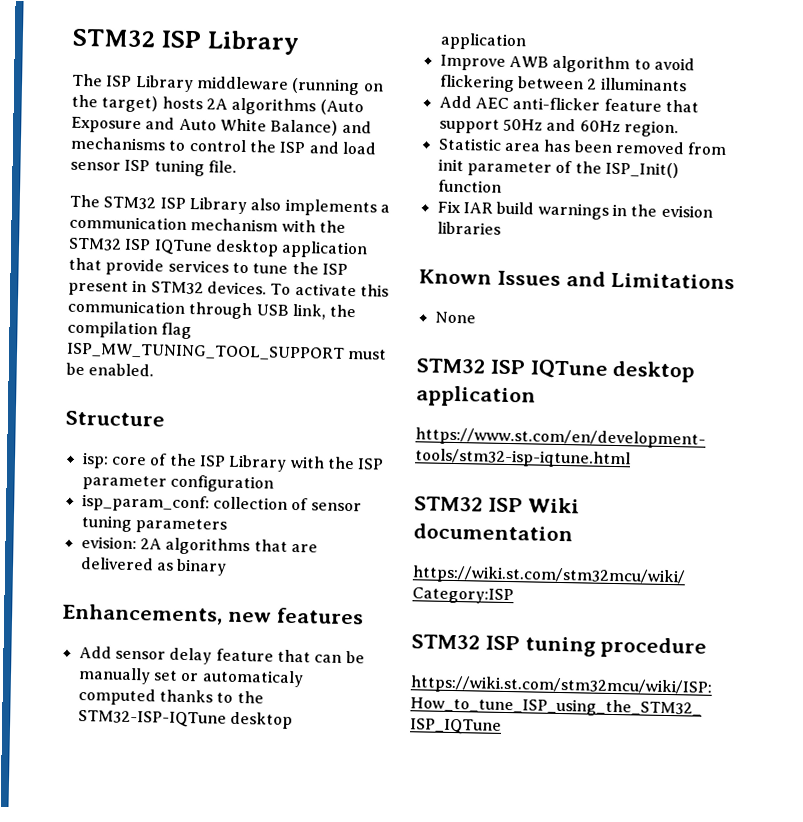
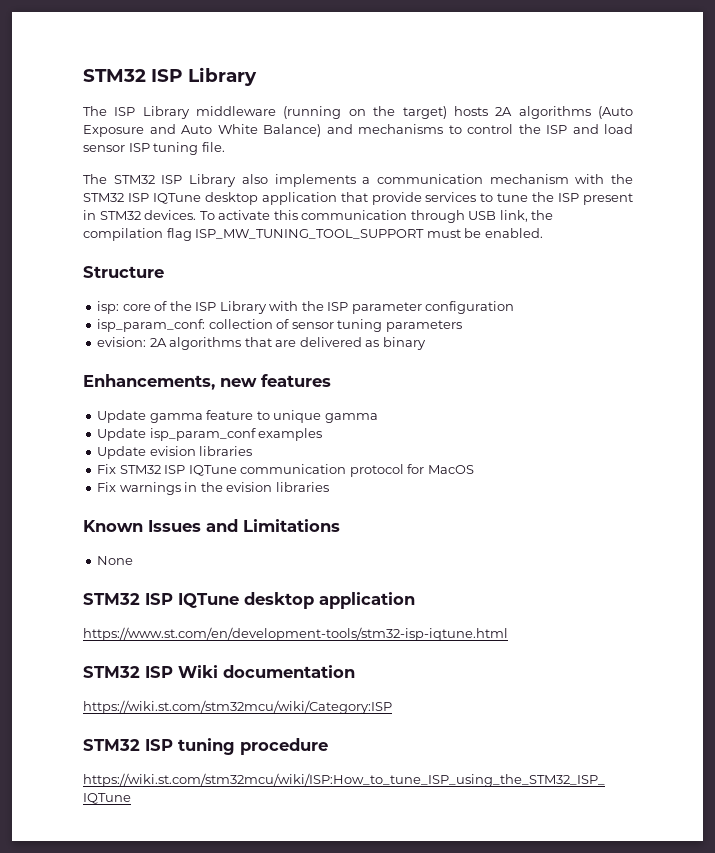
- Add sensor delay feature that can be manually set or automaticaly computed thanks to the STM32-ISP-IQTune desktop application
- Improve AWB algorithm to avoid flickering between 2 illuminants
- Add AEC anti-flicker feature that support 50Hz and 60Hz region.
- Statistic area has been removed from init parameter of the ISP_Init() function
- Fix IAR build warnings in the evision libraries
+ Update gamma feature to unique gamma
+ Update isp_param_conf examples
+ Update evision libraries
+ Fix STM32 ISP IQTune communication protocol for MacOS
+ Fix warnings in the evision libraries

